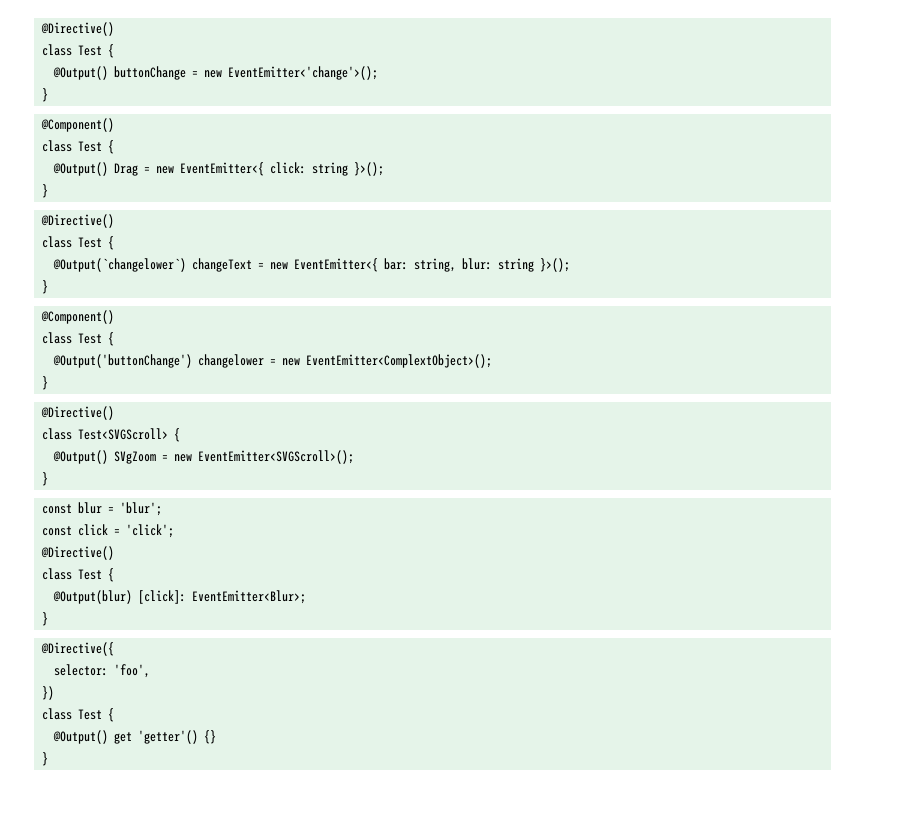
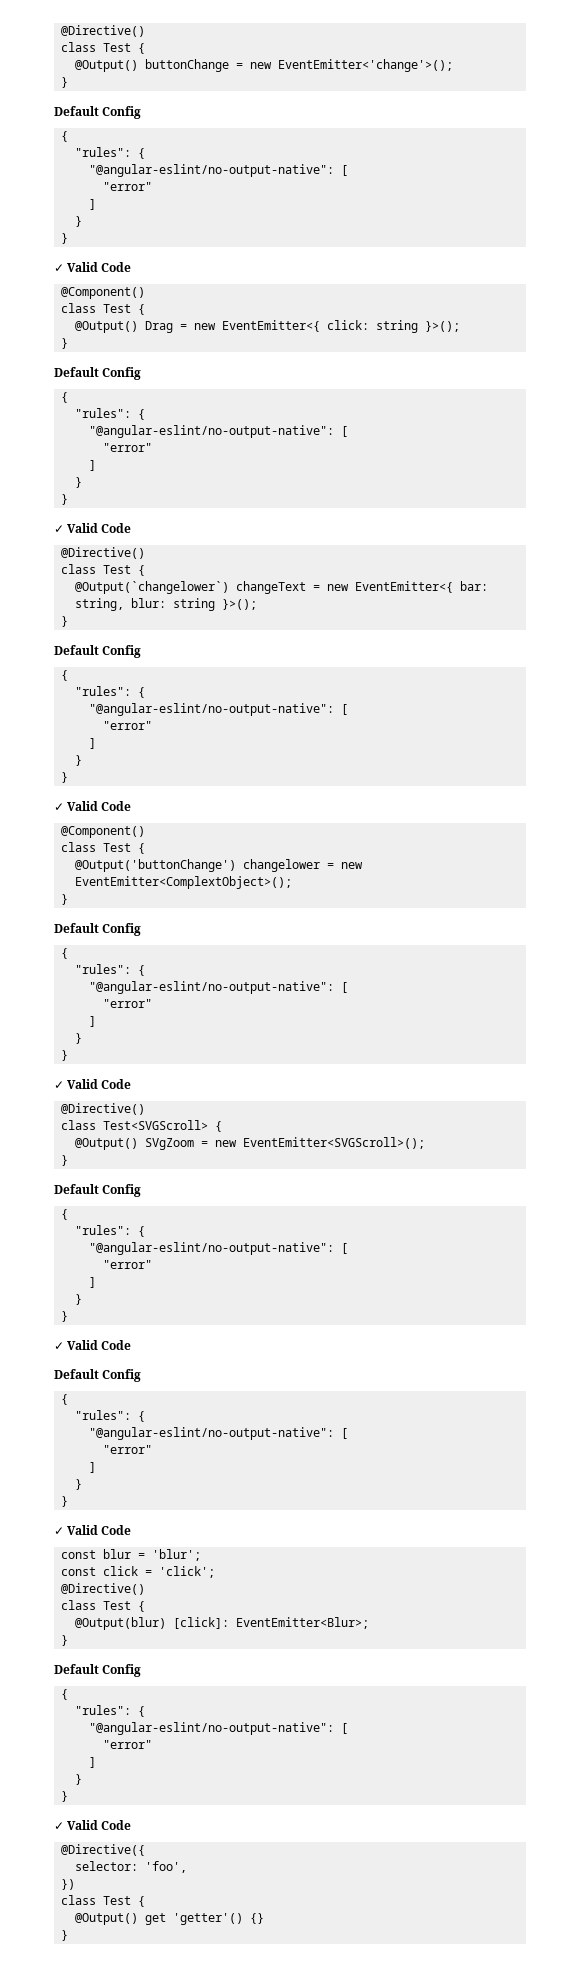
  @Output() buttonChange = new EventEmitter<'change'>();
  }
+ Default Config
+ {
+ "rules": {
+ "@angular-eslint/no-output-native": [
+ "error"
+ ]
+ }
+ }
+ ✓ Valid Code
  @Output() Drag = new EventEmitter<{ click: string }>();
  }
+ Default Config
+ {
+ "rules": {
+ "@angular-eslint/no-output-native": [
+ "error"
+ ]
+ }
+ }
+ ✓ Valid Code
  @Output(`changelower`) changeText = new EventEmitter<{ bar: string, blur: string }>();
  }
+ Default Config
+ {
+ "rules": {
+ "@angular-eslint/no-output-native": [
+ "error"
+ ]
+ }
+ }
+ ✓ Valid Code
  @Output('buttonChange') changelower = new EventEmitter<ComplextObject>();
  }
+ Default Config
+ {
+ "rules": {
+ "@angular-eslint/no-output-native": [
+ "error"
+ ]
+ }
+ }
+ ✓ Valid Code
  @Output() SVgZoom = new EventEmitter<SVGScroll>();
  }
+ Default Config
+ {
+ "rules": {
+ "@angular-eslint/no-output-native": [
+ "error"
+ ]
+ }
+ }
+ ✓ Valid Code
+ Default Config
+ {
+ "rules": {
+ "@angular-eslint/no-output-native": [
+ "error"
+ ]
+ }
+ }
+ ✓ Valid Code
  @Output(blur) [click]: EventEmitter<Blur>;
  }
+ Default Config
+ {
+ "rules": {
+ "@angular-eslint/no-output-native": [
+ "error"
+ ]
+ }
+ }
+ ✓ Valid Code

